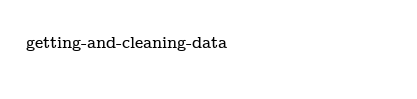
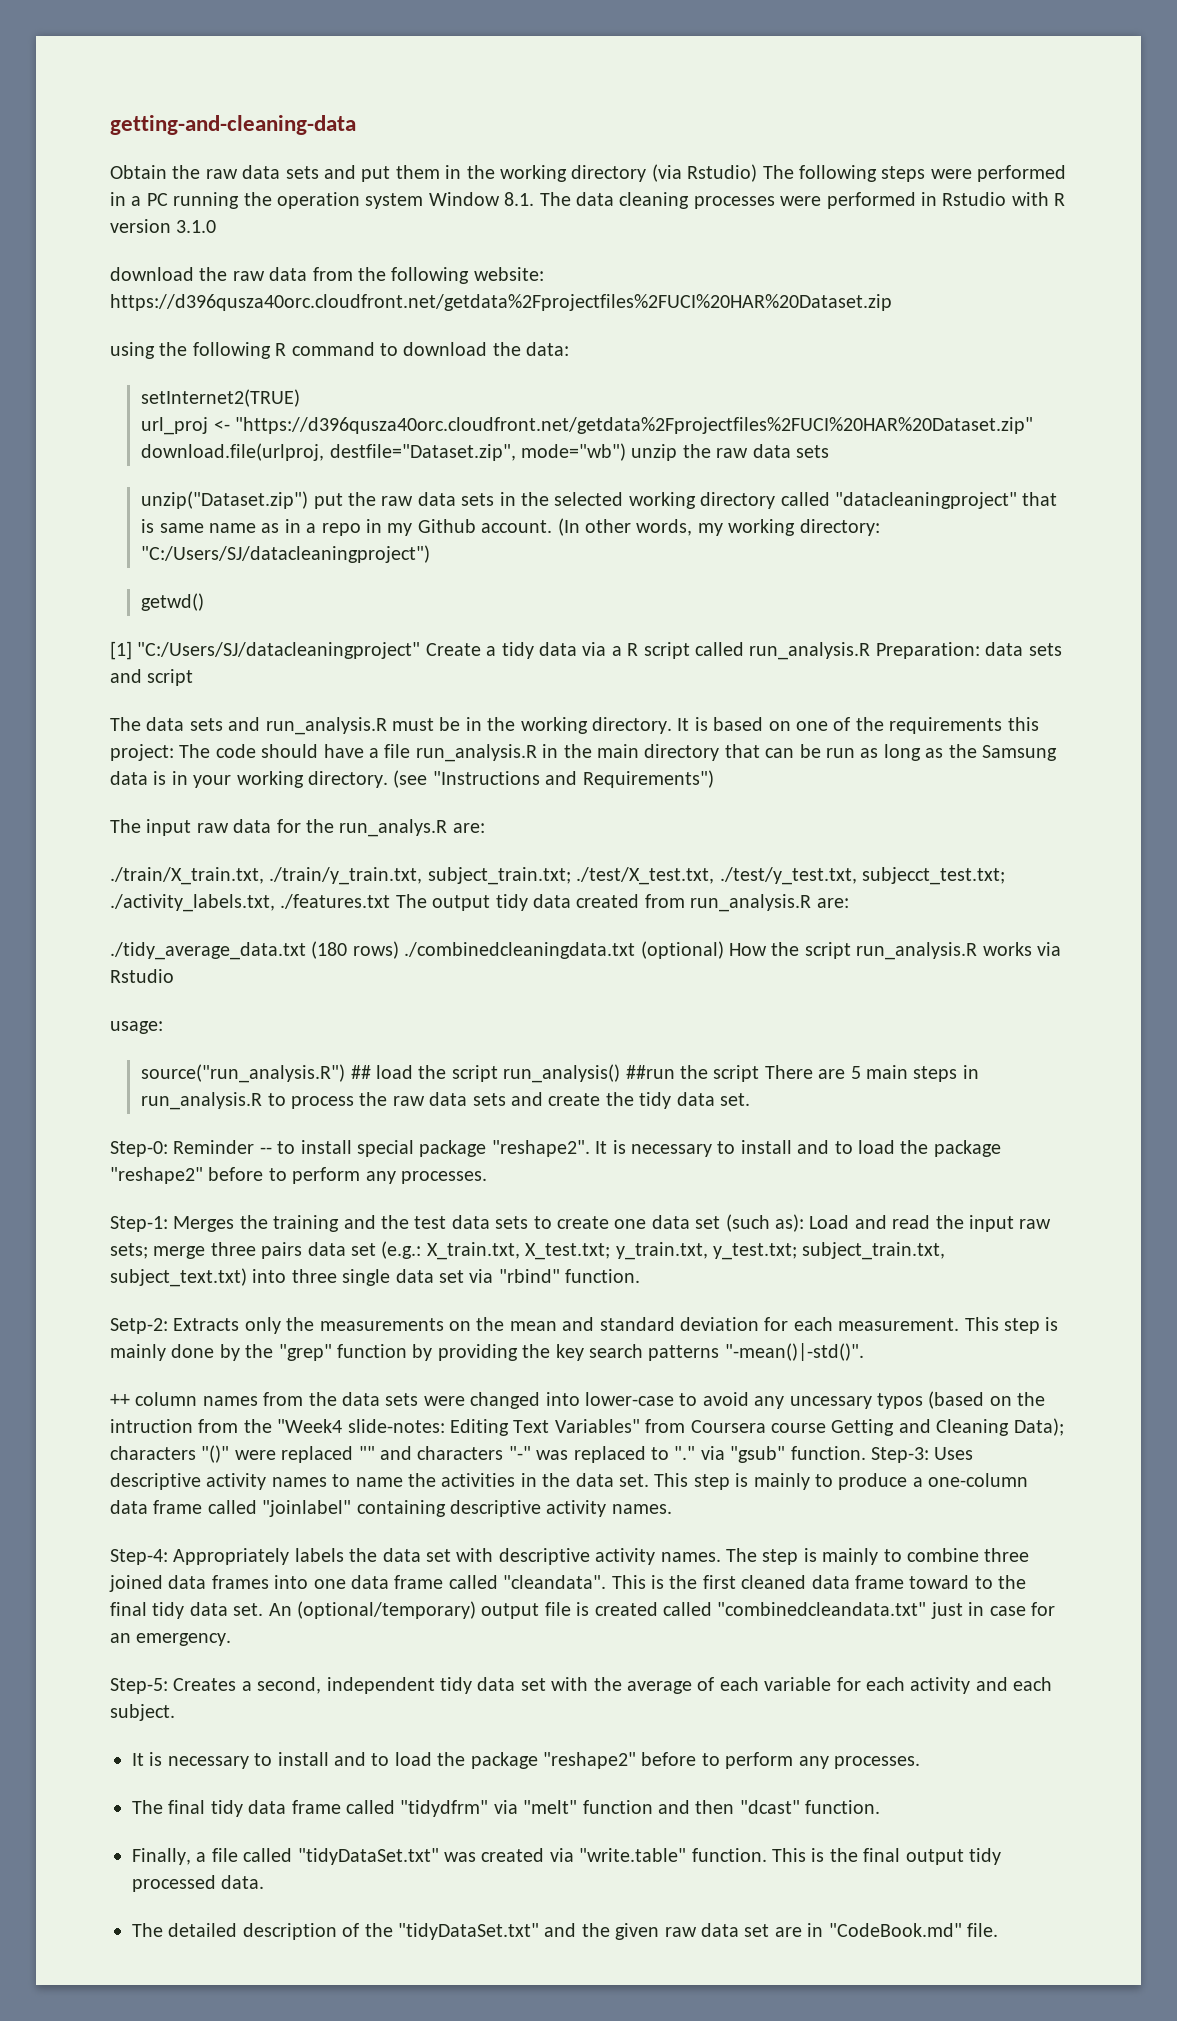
+ Obtain the raw data sets and put them in the working directory (via Rstudio) The following steps were performed in a PC running the operation system Window 8.1. The data cleaning processes were performed in Rstudio with R version 3.1.0
+ download the raw data from the following website: https://d396qusza40orc.cloudfront.net/getdata%2Fprojectfiles%2FUCI%20HAR%20Dataset.zip
+ using the following R command to download the data:
+ setInternet2(TRUE)
+ url_proj <- "https://d396qusza40orc.cloudfront.net/getdata%2Fprojectfiles%2FUCI%20HAR%20Dataset.zip" download.file(urlproj, destfile="Dataset.zip", mode="wb") unzip the raw data sets
+ unzip("Dataset.zip") put the raw data sets in the selected working directory called "datacleaningproject" that is same name as in a repo in my Github account. (In other words, my working directory: "C:/Users/SJ/datacleaningproject")
+ getwd()
+ [1] "C:/Users/SJ/datacleaningproject" Create a tidy data via a R script called run_analysis.R Preparation: data sets and script
+ The data sets and run_analysis.R must be in the working directory. It is based on one of the requirements this project: The code should have a file run_analysis.R in the main directory that can be run as long as the Samsung data is in your working directory. (see "Instructions and Requirements")
+ The input raw data for the run_analys.R are:
+ ./train/X_train.txt, ./train/y_train.txt, subject_train.txt; ./test/X_test.txt, ./test/y_test.txt, subjecct_test.txt; ./activity_labels.txt, ./features.txt The output tidy data created from run_analysis.R are:
+ ./tidy_average_data.txt (180 rows) ./combinedcleaningdata.txt (optional) How the script run_analysis.R works via Rstudio
+ usage:
+ source("run_analysis.R") ## load the script run_analysis() ##run the script There are 5 main steps in run_analysis.R to process the raw data sets and create the tidy data set.
+ Step-0: Reminder -- to install special package "reshape2". It is necessary to install and to load the package "reshape2" before to perform any processes.
+ Step-1: Merges the training and the test data sets to create one data set (such as): Load and read the input raw sets; merge three pairs data set (e.g.: X_train.txt, X_test.txt; y_train.txt, y_test.txt; subject_train.txt, subject_text.txt) into three single data set via "rbind" function.
+ Setp-2: Extracts only the measurements on the mean and standard deviation for each measurement. This step is mainly done by the "grep" function by providing the key search patterns "-mean()|-std()".
+ ++ column names from the data sets were changed into lower-case to avoid any uncessary typos (based on the intruction from the "Week4 slide-notes: Editing Text Variables" from Coursera course Getting and Cleaning Data); characters "()" were replaced "" and characters "-" was replaced to "." via "gsub" function. Step-3: Uses descriptive activity names to name the activities in the data set. This step is mainly to produce a one-column data frame called "joinlabel" containing descriptive activity names.
+ Step-4: Appropriately labels the data set with descriptive activity names. The step is mainly to combine three joined data frames into one data frame called "cleandata". This is the first cleaned data frame toward to the final tidy data set. An (optional/temporary) output file is created called "combinedcleandata.txt" just in case for an emergency.
+ Step-5: Creates a second, independent tidy data set with the average of each variable for each activity and each subject.
+ It is necessary to install and to load the package "reshape2" before to perform any processes.
+ The final tidy data frame called "tidydfrm" via "melt" function and then "dcast" function.
+ Finally, a file called "tidyDataSet.txt" was created via "write.table" function. This is the final output tidy processed data.
+ The detailed description of the "tidyDataSet.txt" and the given raw data set are in "CodeBook.md" file.

